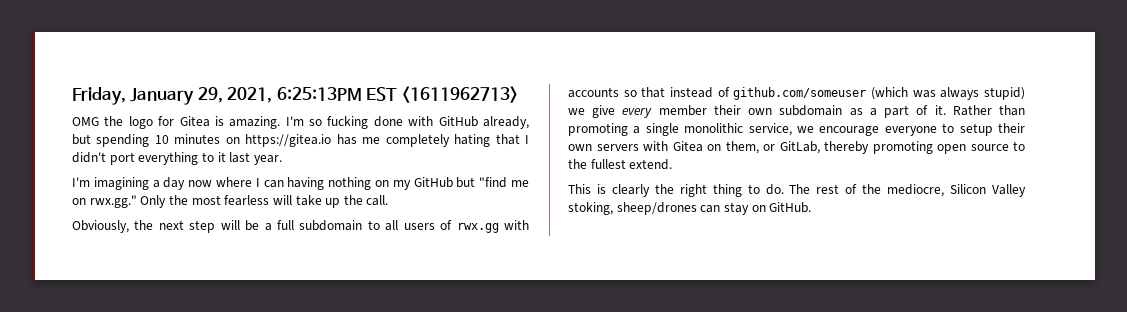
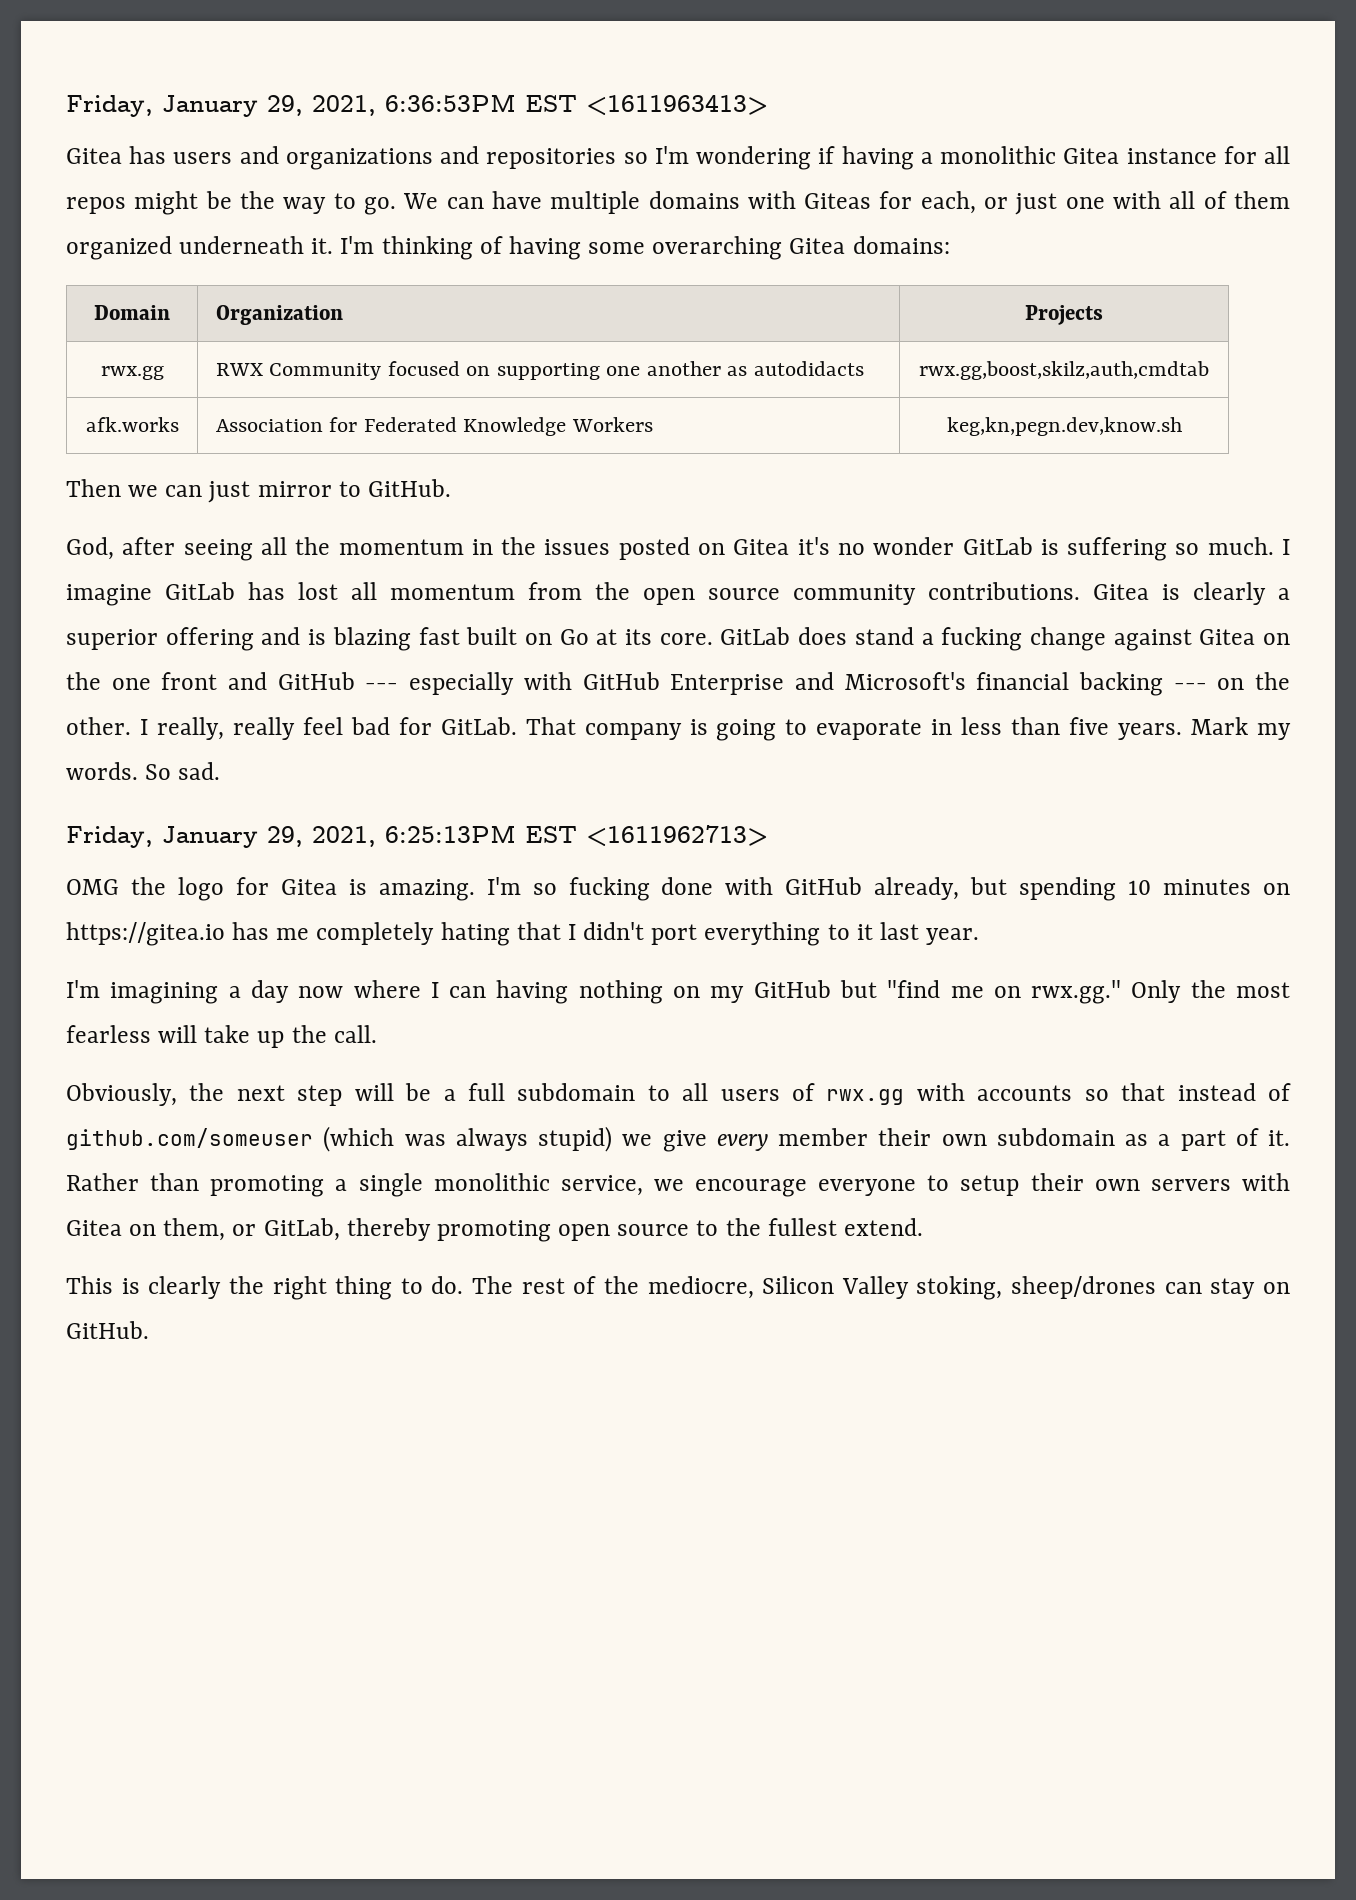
+ Friday, January 29, 2021, 6:36:53PM EST <1611963413>
+ Gitea has users and organizations and repositories so I'm wondering if having a monolithic Gitea instance for all repos might be the way to go. We can have multiple domains with Giteas for each, or just one with all of them organized underneath it. I'm thinking of having some overarching Gitea domains:
+ Domain | Organization | Projects
+ rwx.gg | RWX Community focused on supporting one another as autodidacts | rwx.gg,boost,skilz,auth,cmdtab
+ afk.works | Association for Federated Knowledge Workers | keg,kn,pegn.dev,know.sh
+ Then we can just mirror to GitHub.
+ God, after seeing all the momentum in the issues posted on Gitea it's no wonder GitLab is suffering so much. I imagine GitLab has lost all momentum from the open source community contributions. Gitea is clearly a superior offering and is blazing fast built on Go at its core. GitLab does stand a fucking change against Gitea on the one front and GitHub --- especially with GitHub Enterprise and Microsoft's financial backing --- on the other. I really, really feel bad for GitLab. That company is going to evaporate in less than five years. Mark my words. So sad.

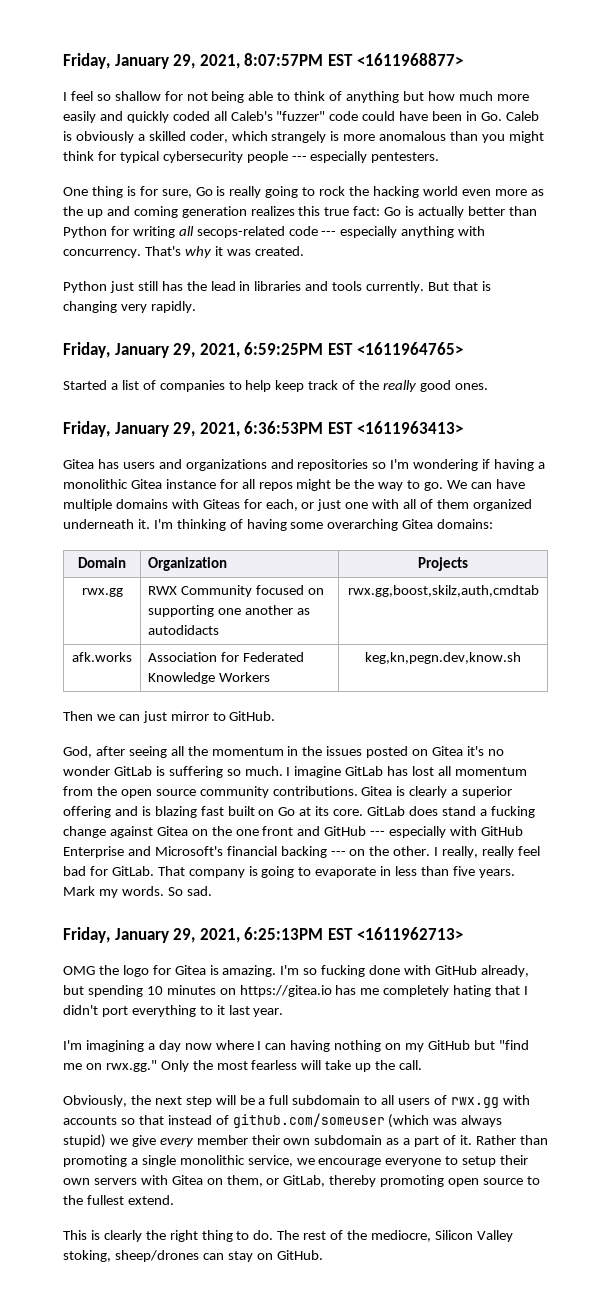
+ Friday, January 29, 2021, 8:07:57PM EST <1611968877>
+ I feel so shallow for not being able to think of anything but how much more easily and quickly coded all Caleb's "fuzzer" code could have been in Go. Caleb is obviously a skilled coder, which strangely is more anomalous than you might think for typical cybersecurity people --- especially pentesters.
+ One thing is for sure, Go is really going to rock the hacking world even more as the up and coming generation realizes this true fact: Go is actually better than Python for writing all secops-related code --- especially anything with concurrency. That's why it was created.
+ Python just still has the lead in libraries and tools currently. But that is changing very rapidly.
+ Friday, January 29, 2021, 6:59:25PM EST <1611964765>
+ Started a list of companies to help keep track of the really good ones.

